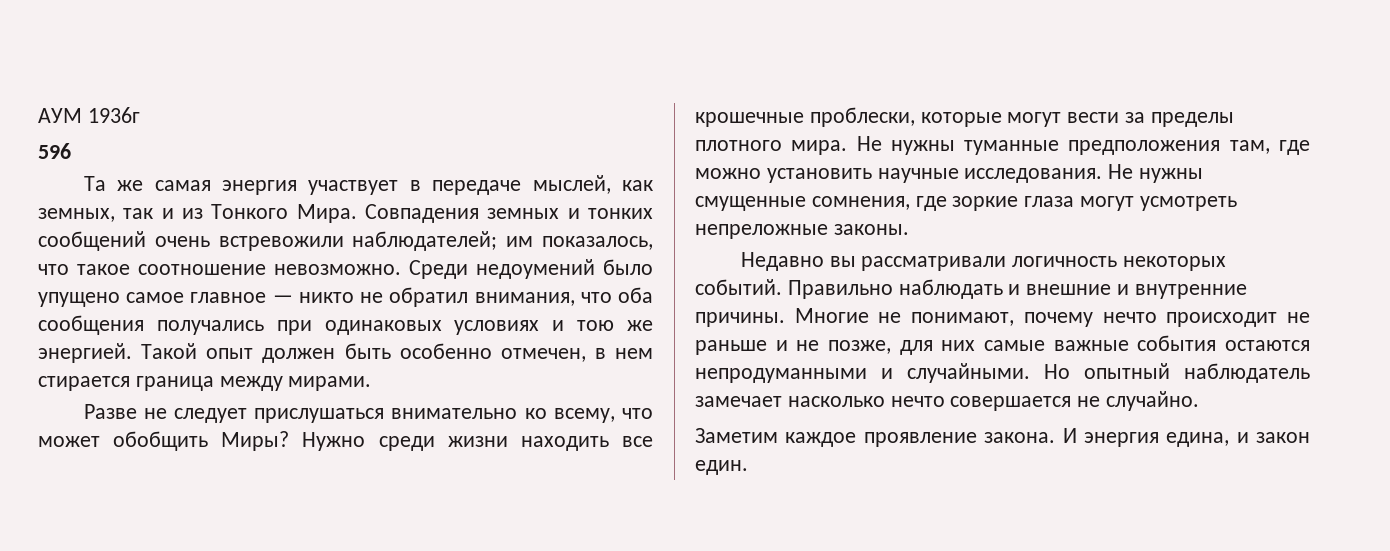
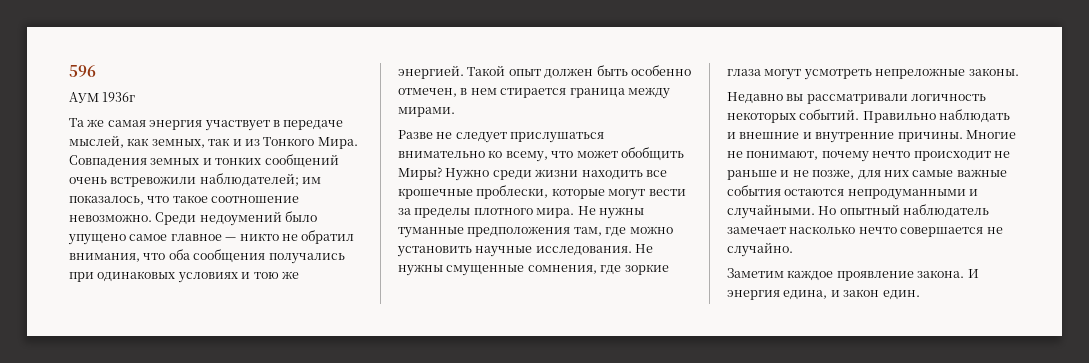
+ 596
- 596

